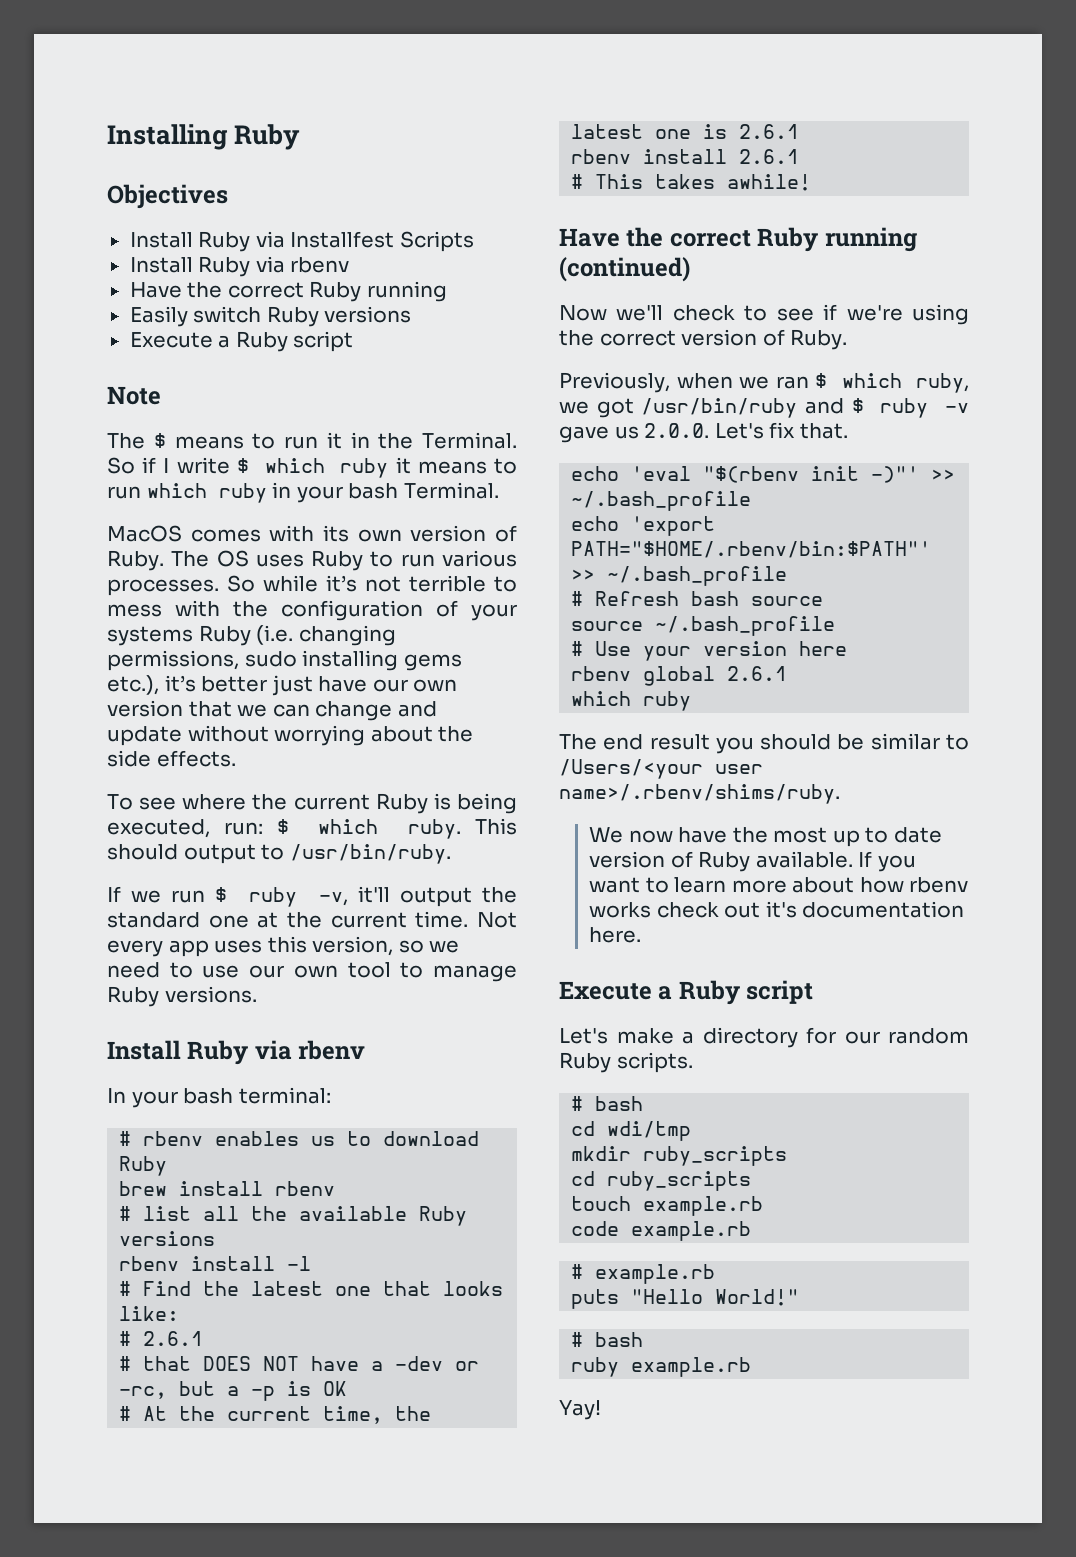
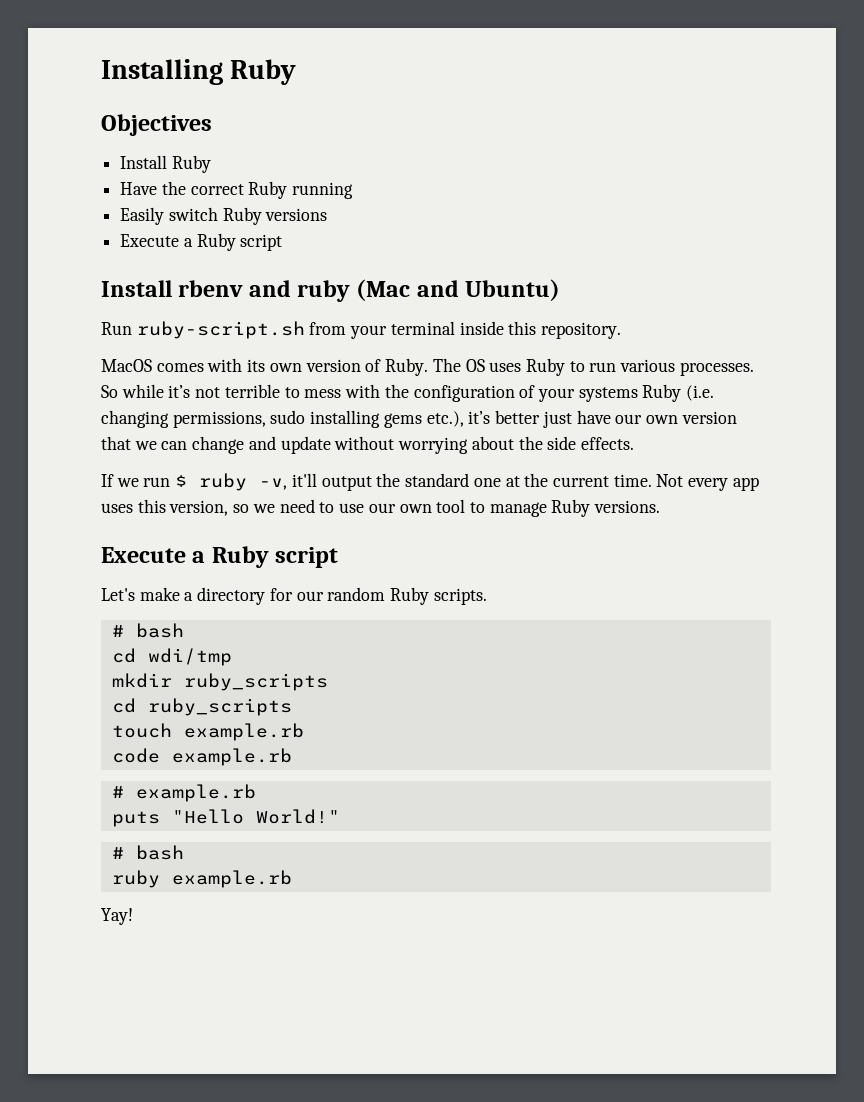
- Install Ruby via Installfest Scripts
- Install Ruby via rbenv
+ Install Ruby
- Note
- The $ means to run it in the Terminal. So if I write $ which ruby it means to run which ruby in your bash Terminal.
+ Install rbenv and ruby (Mac and Ubuntu)
+ Run ruby-script.sh from your terminal inside this repository.
- To see where the current Ruby is being executed, run: $ which ruby. This should output to /usr/bin/ruby.
  Not every app uses this version, so we need to use our own tool to manage Ruby versions.
- Install Ruby via rbenv
- In your bash terminal:
- # rbenv enables us to download Ruby
- brew install rbenv
- # list all the available Ruby versions
- rbenv install -l
- # Find the latest one that looks like:
- # 2.6.1
- # that DOES NOT have a -dev or -rc, but a -p is OK
- # At the current time, the latest one is 2.6.1
- rbenv install 2.6.1
- # This takes awhile!
- Have the correct Ruby running (continued)
- Now we'll check to see if we're using the correct version of Ruby.
- Previously, when we ran $ which ruby, we got /usr/bin/ruby and $ ruby -v gave us 2.0.0. Let's fix that.
- echo 'eval "$(rbenv init -)"' >> ~/.bash_profile
- echo 'export PATH="$HOME/.rbenv/bin:$PATH"' >> ~/.bash_profile
- # Refresh bash source
- source ~/.bash_profile
- # Use your version here
- rbenv global 2.6.1
- which ruby
- The end result you should be similar to /Users/<your user name>/.rbenv/shims/ruby.
- We now have the most up to date version of Ruby available. If you want to learn more about how rbenv works check out it's documentation here.

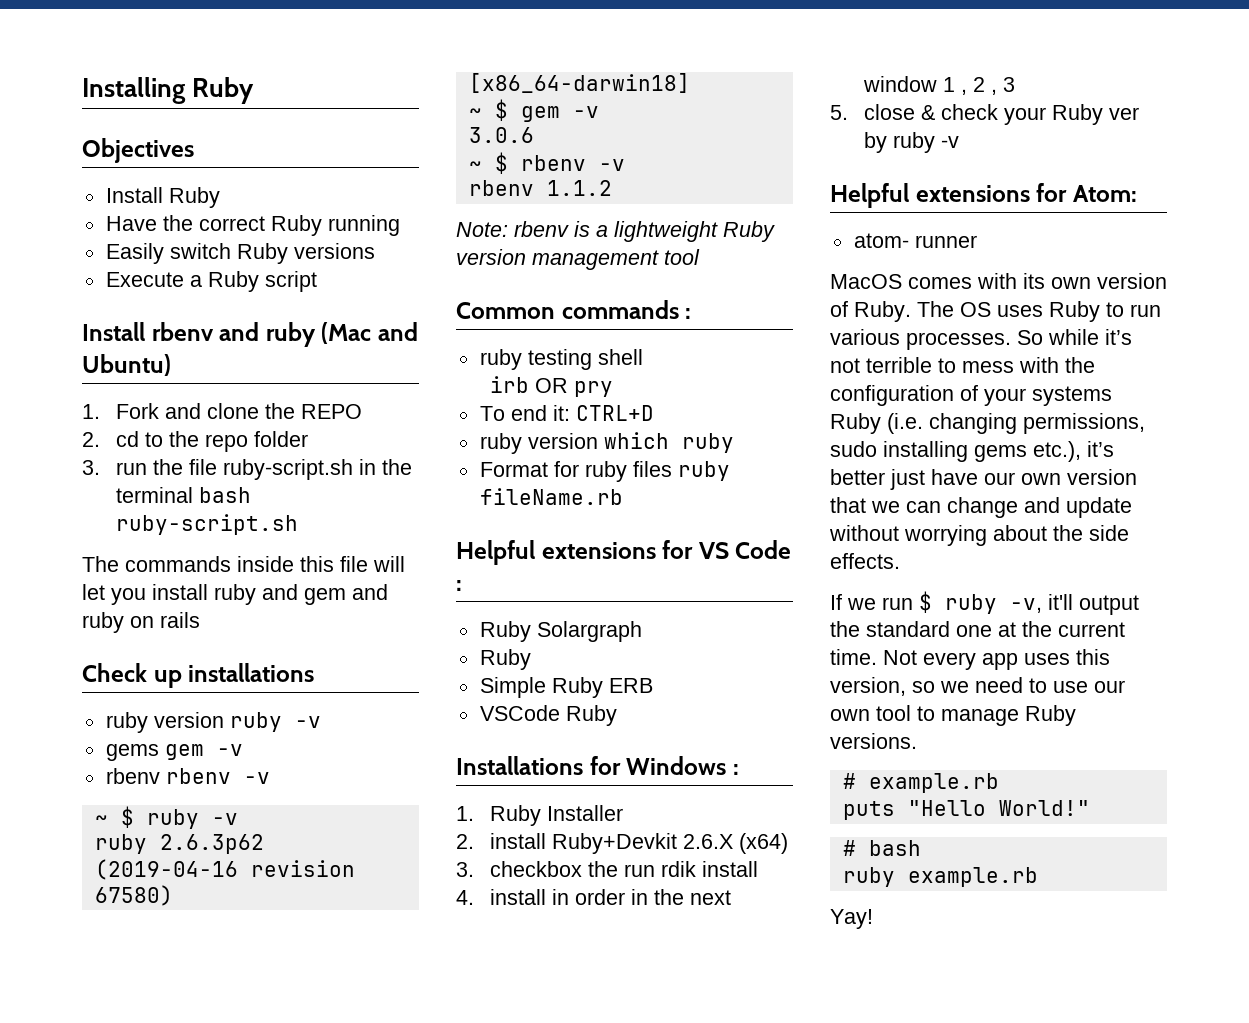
- Run ruby-script.sh from your terminal inside this repository.
+ 1. Fork and clone the REPO
+ 2. cd to the repo folder
+ 3. run the file ruby-script.sh in the terminal bash ruby-script.sh
+ The commands inside this file will let you install ruby and gem and ruby on rails
+ Check up installations
+ ruby version ruby -v
+ gems gem -v
+ rbenv rbenv -v
+ ~ $ ruby -v
+ ruby 2.6.3p62 (2019-04-16 revision 67580) [x86_64-darwin18]
+ ~ $ gem -v
+ 3.0.6
+ ~ $ rbenv -v
+ rbenv 1.1.2
+ Note: rbenv is a lightweight Ruby version management tool
+ Common commands :
+ ruby testing shell
+ irb OR pry
+ To end it: CTRL+D
+ ruby version which ruby
+ Format for ruby files ruby fileName.rb
+ Helpful extensions for VS Code :
+ Ruby Solargraph
+ Ruby
+ Simple Ruby ERB
+ VSCode Ruby
+ Installations for Windows :
+ 1. Ruby Installer
+ 2. install Ruby+Devkit 2.6.X (x64)
+ 3. checkbox the run rdik install
+ 4. install in order in the next window 1 , 2 , 3
+ 5. close & check your Ruby ver by ruby -v
+ Helpful extensions for Atom:
+ atom- runner
  Not every app uses this version, so we need to use our own tool to manage Ruby versions.
- Execute a Ruby script
- Let's make a directory for our random Ruby scripts.
- # bash
- cd wdi/tmp
- mkdir ruby_scripts
- cd ruby_scripts
- touch example.rb
- code example.rb

